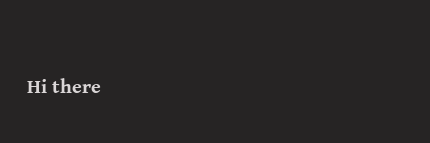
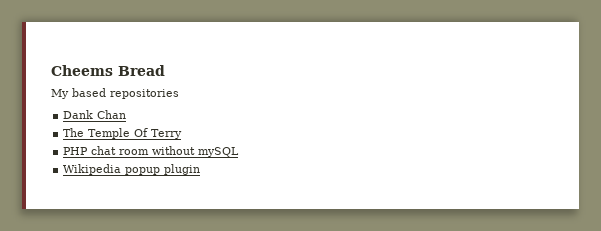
- Hi there
+ Cheems Bread
+ My based repositories
+ Dank Chan
+ The Temple Of Terry
+ PHP chat room without mySQL
+ Wikipedia popup plugin

